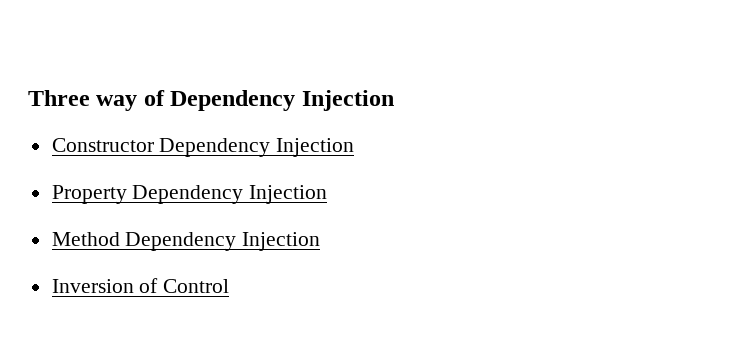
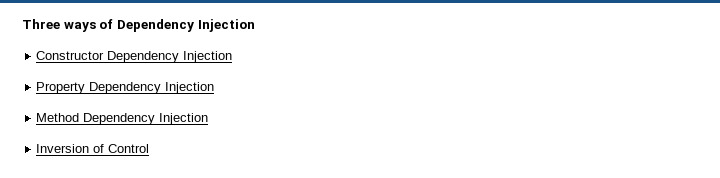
- Three way of Dependency Injection
+ Three ways of Dependency Injection

